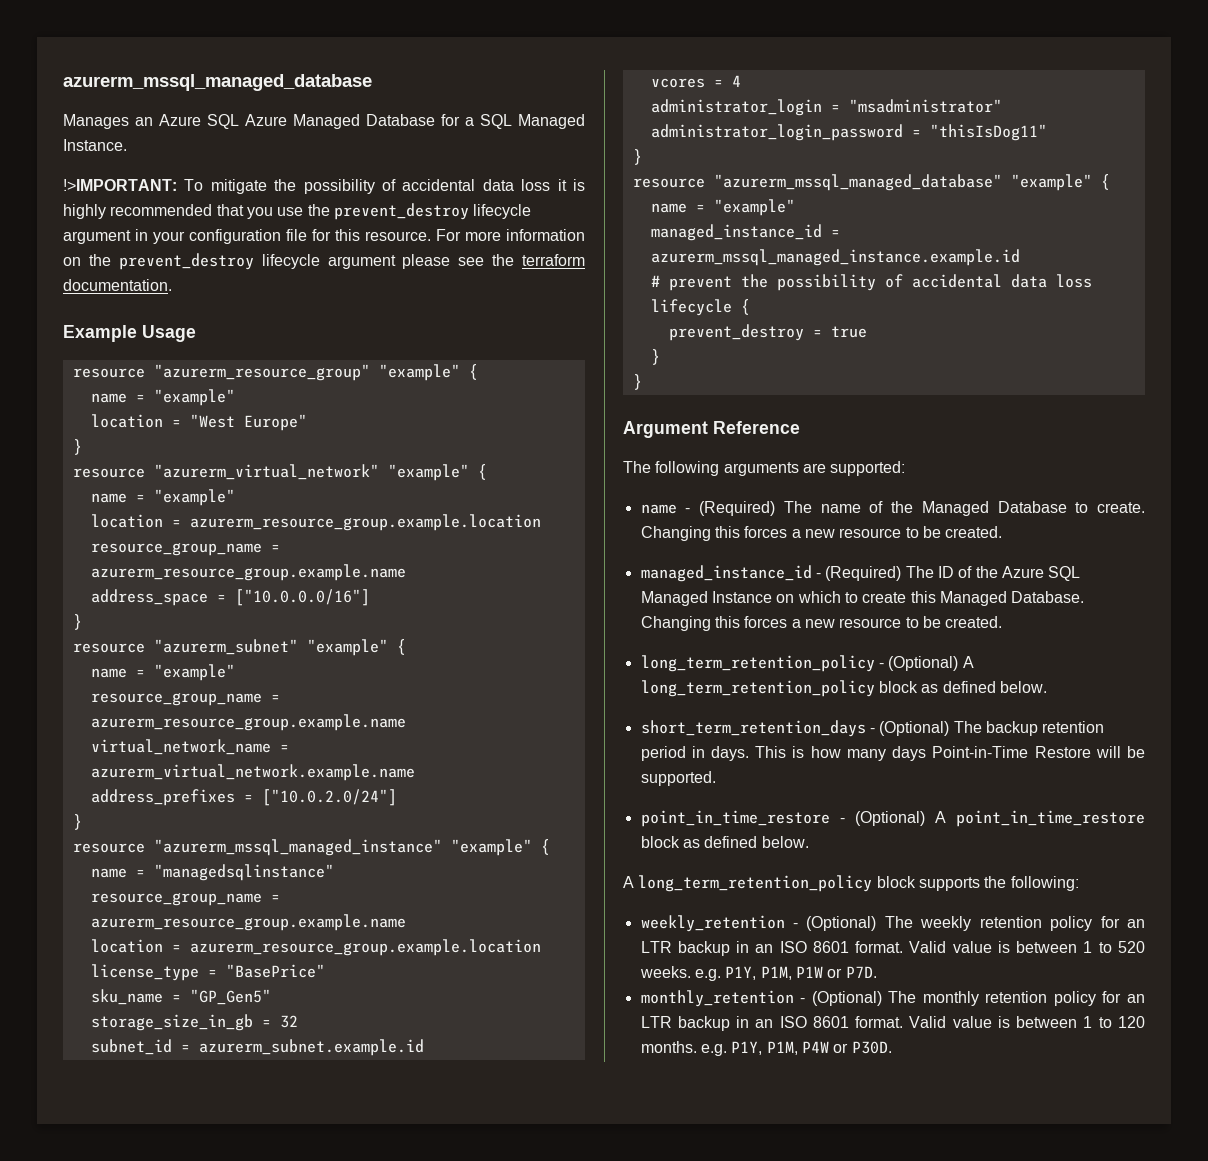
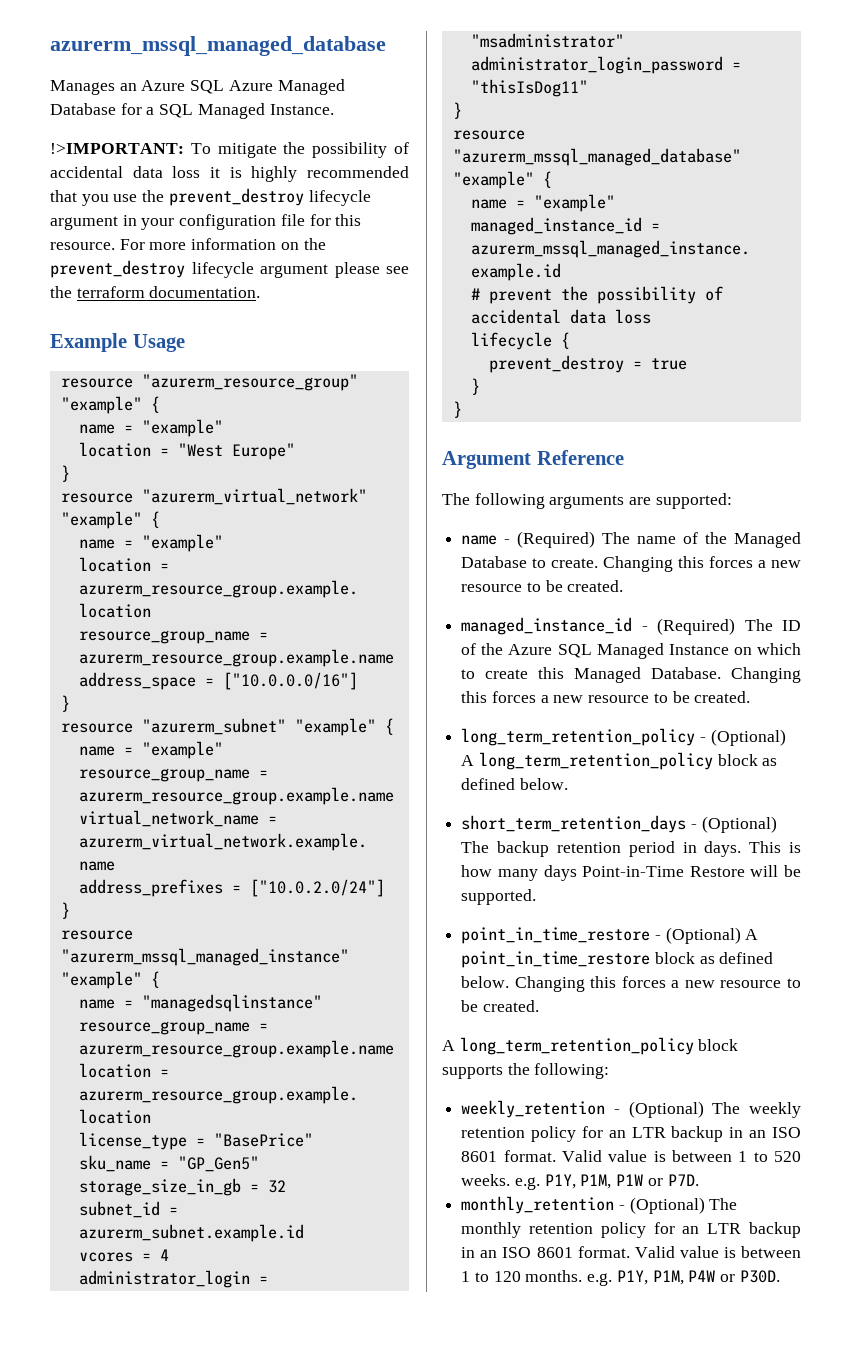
- point_in_time_restore - (Optional) A point_in_time_restore block as defined below.
+ point_in_time_restore - (Optional) A point_in_time_restore block as defined below. Changing this forces a new resource to be created.

